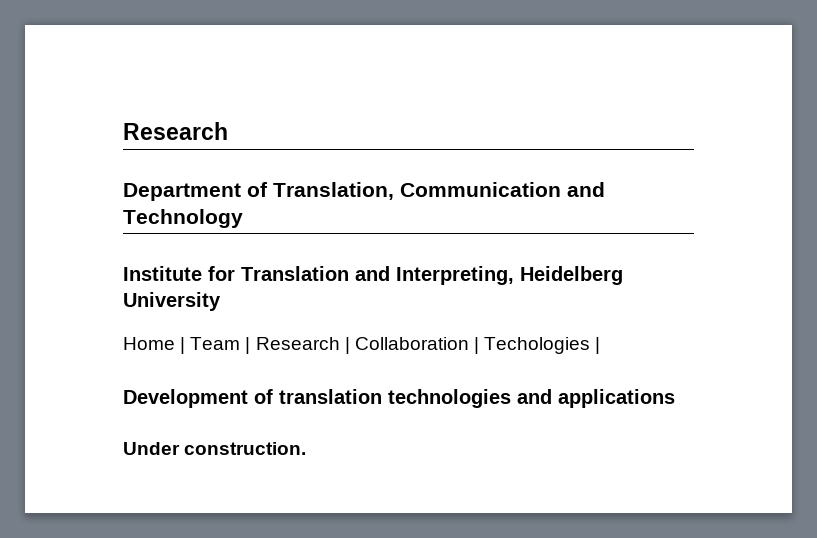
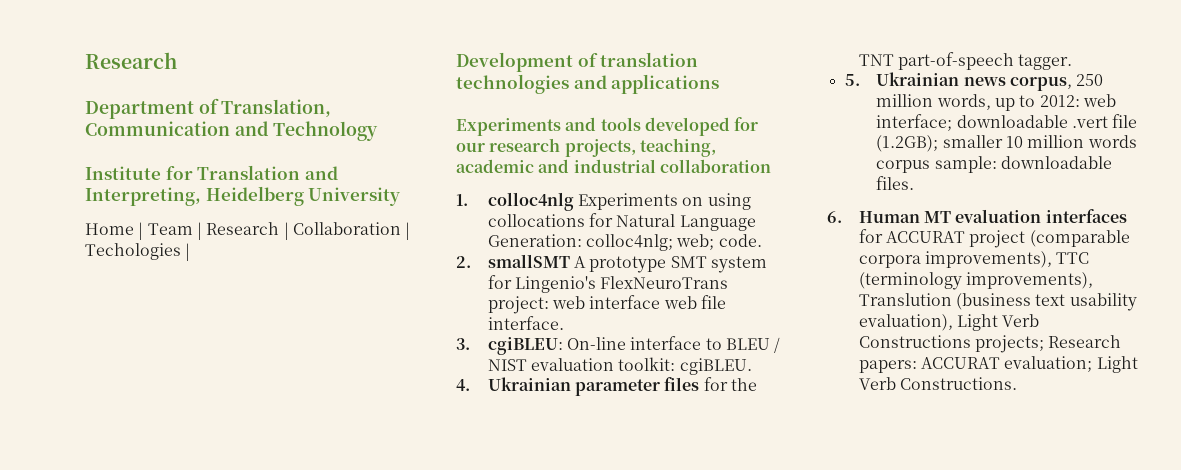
- Under construction.
+ Experiments and tools developed for our research projects, teaching, academic and industrial collaboration
+ 1. colloc4nlg Experiments on using collocations for Natural Language Generation: colloc4nlg; web; code.
+ 2. smallSMT A prototype SMT system for Lingenio's FlexNeuroTrans project: web interface web file interface.
+ 3. cgiBLEU: On-line interface to BLEU / NIST evaluation toolkit: cgiBLEU.
+ 4. Ukrainian parameter files for the TNT part-of-speech tagger.
+ 5. Ukrainian news corpus, 250 million words, up to 2012: web interface; downloadable .vert file (1.2GB); smaller 10 million words corpus sample: downloadable files.
+ 6. Human MT evaluation interfaces for ACCURAT project (comparable corpora improvements), TTC (terminology improvements), Translution (business text usability evaluation), Light Verb Constructions projects; Research papers: ACCURAT evaluation; Light Verb Constructions.

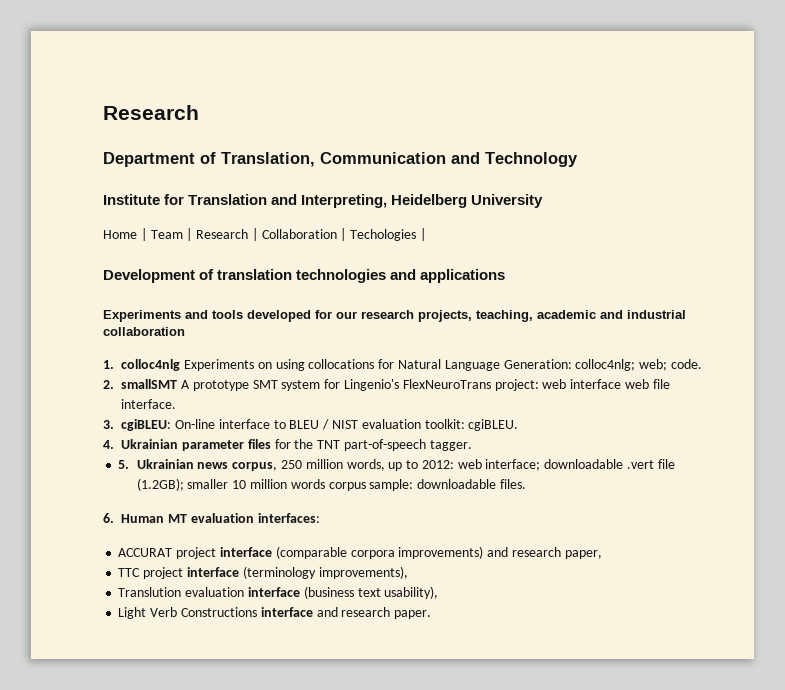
- 6. Human MT evaluation interfaces for ACCURAT project (comparable corpora improvements), TTC (terminology improvements), Translution (business text usability evaluation), Light Verb Constructions projects; Research papers: ACCURAT evaluation; Light Verb Constructions.
+ 6. Human MT evaluation interfaces:
+ ACCURAT project interface (comparable corpora improvements) and research paper,
+ TTC project interface (terminology improvements),
+ Translution evaluation interface (business text usability),
+ Light Verb Constructions interface and research paper.

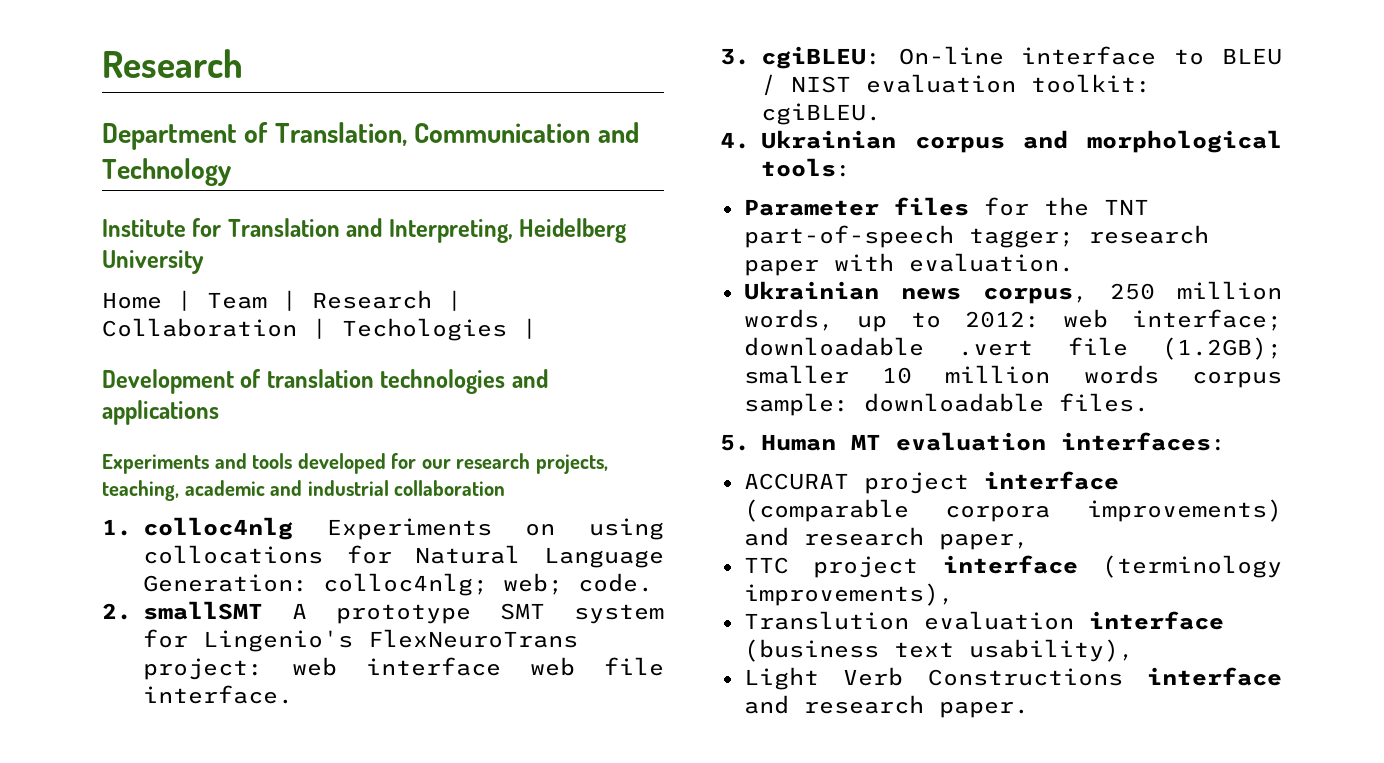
- 4. Ukrainian parameter files for the TNT part-of-speech tagger.
- 5. Ukrainian news corpus, 250 million words, up to 2012: web interface; downloadable .vert file (1.2GB); smaller 10 million words corpus sample: downloadable files.
+ 4. Ukrainian corpus and morphological tools:
+ Parameter files for the TNT part-of-speech tagger; research paper with evaluation.
+ Ukrainian news corpus, 250 million words, up to 2012: web interface; downloadable .vert file (1.2GB); smaller 10 million words corpus sample: downloadable files.
- 6. Human MT evaluation interfaces:
+ 5. Human MT evaluation interfaces:

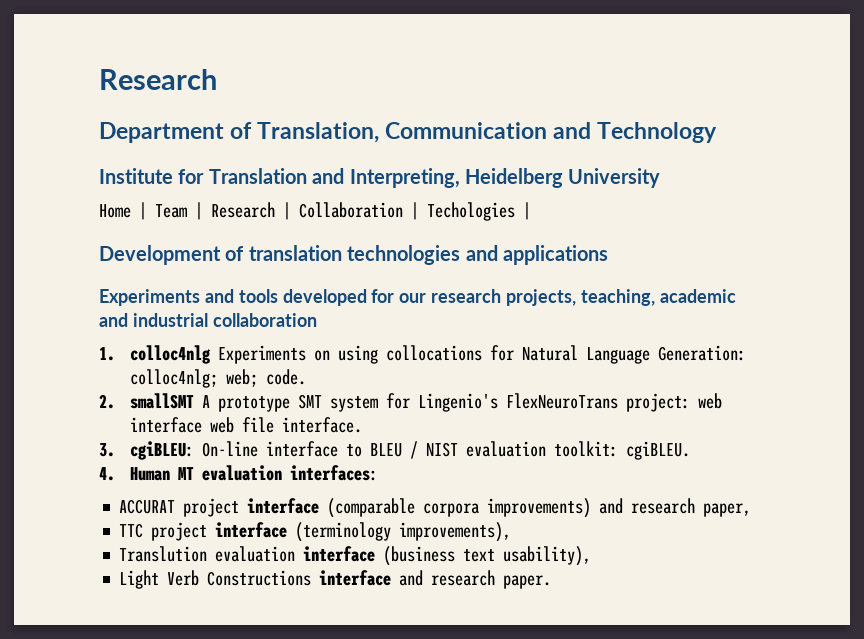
- 4. Ukrainian corpus and morphological tools:
- Parameter files for the TNT part-of-speech tagger; research paper with evaluation.
- Ukrainian news corpus, 250 million words, up to 2012: web interface; downloadable .vert file (1.2GB); smaller 10 million words corpus sample: downloadable files.
- 5. Human MT evaluation interfaces:
+ 4. Human MT evaluation interfaces:

